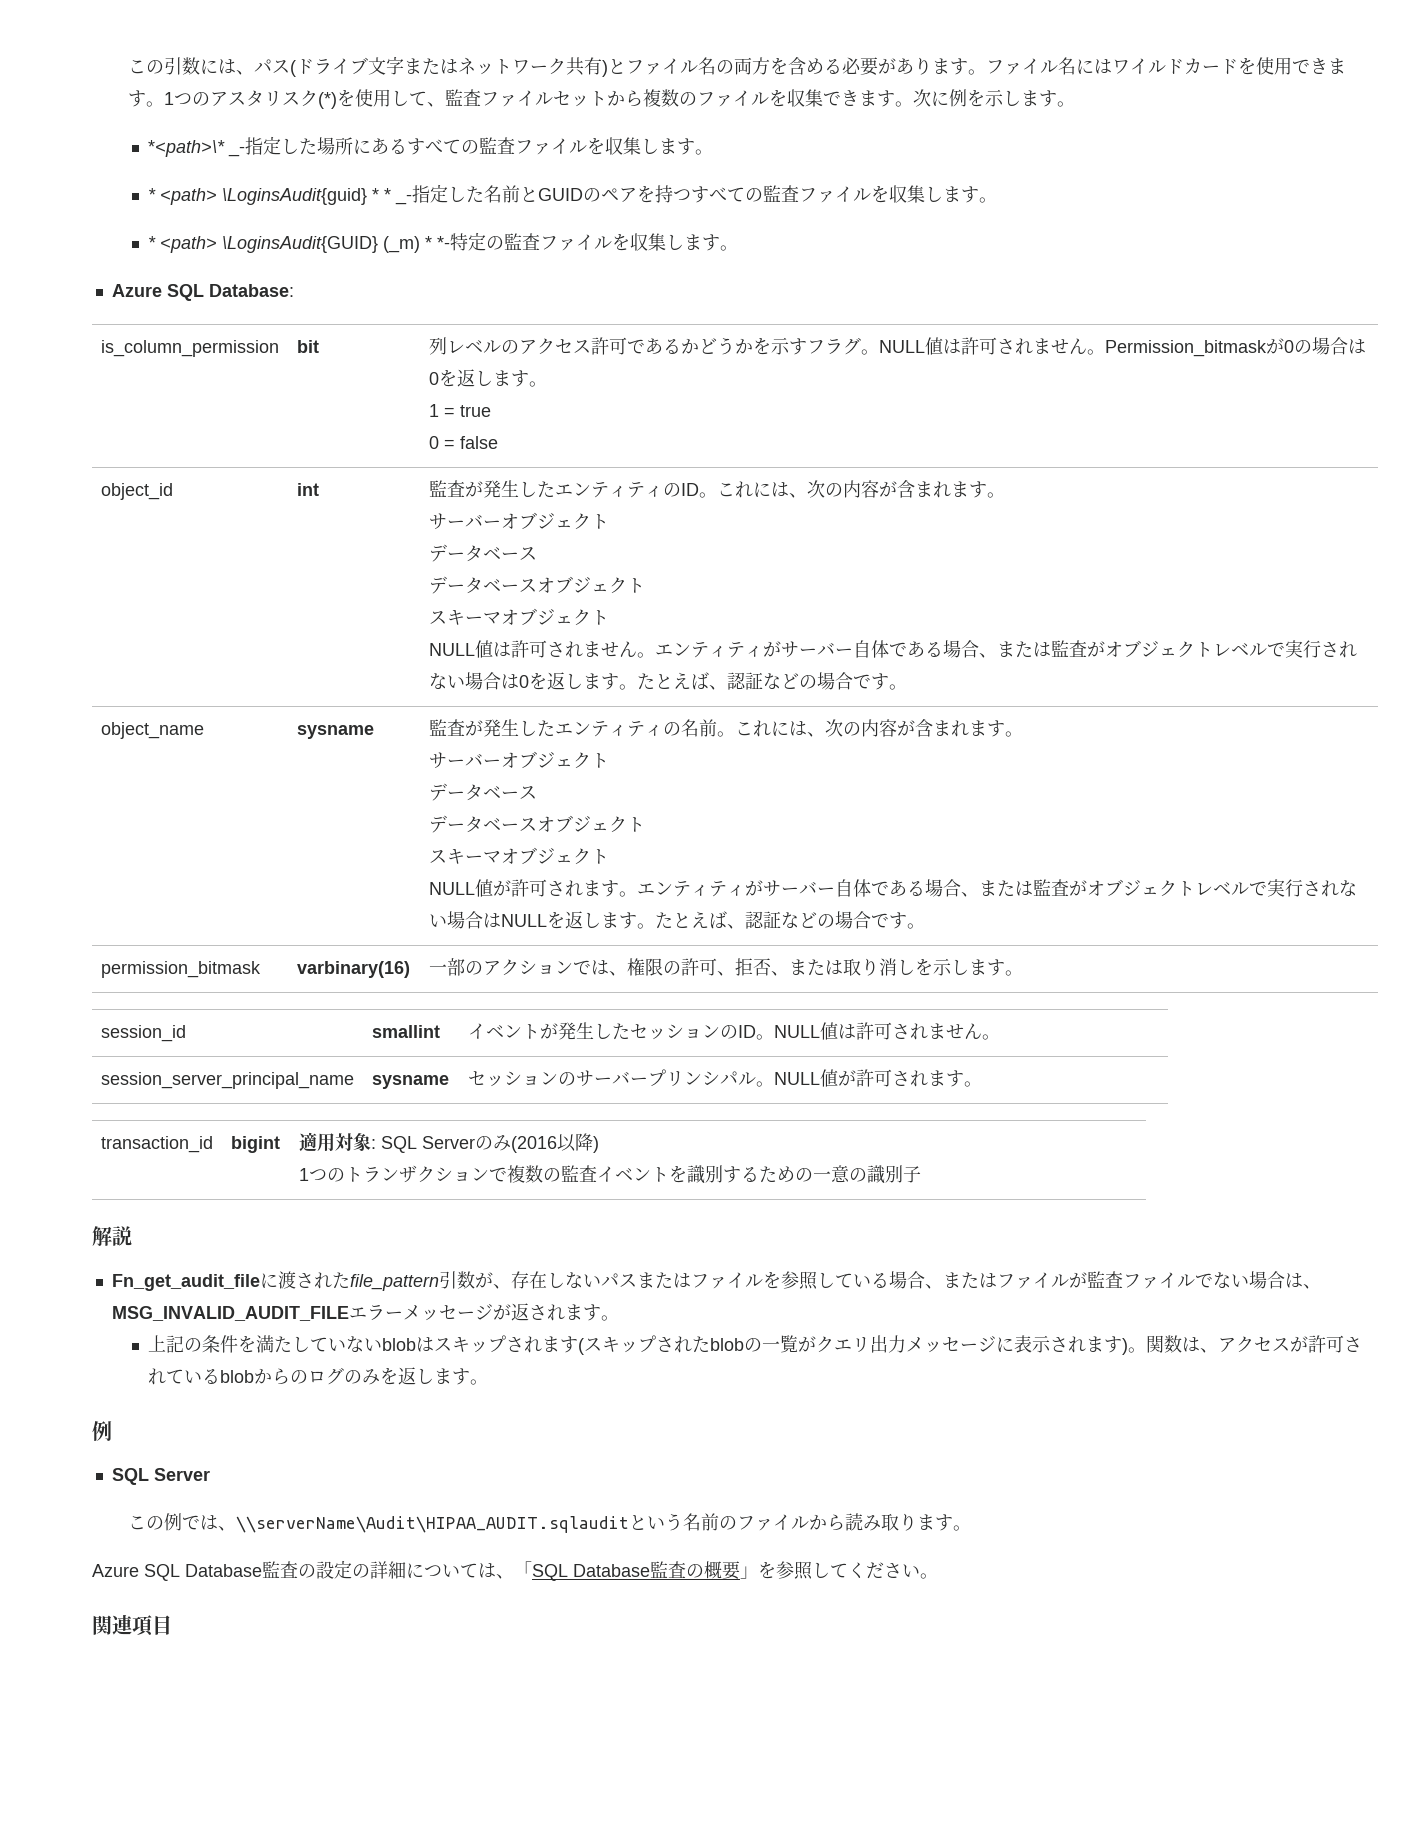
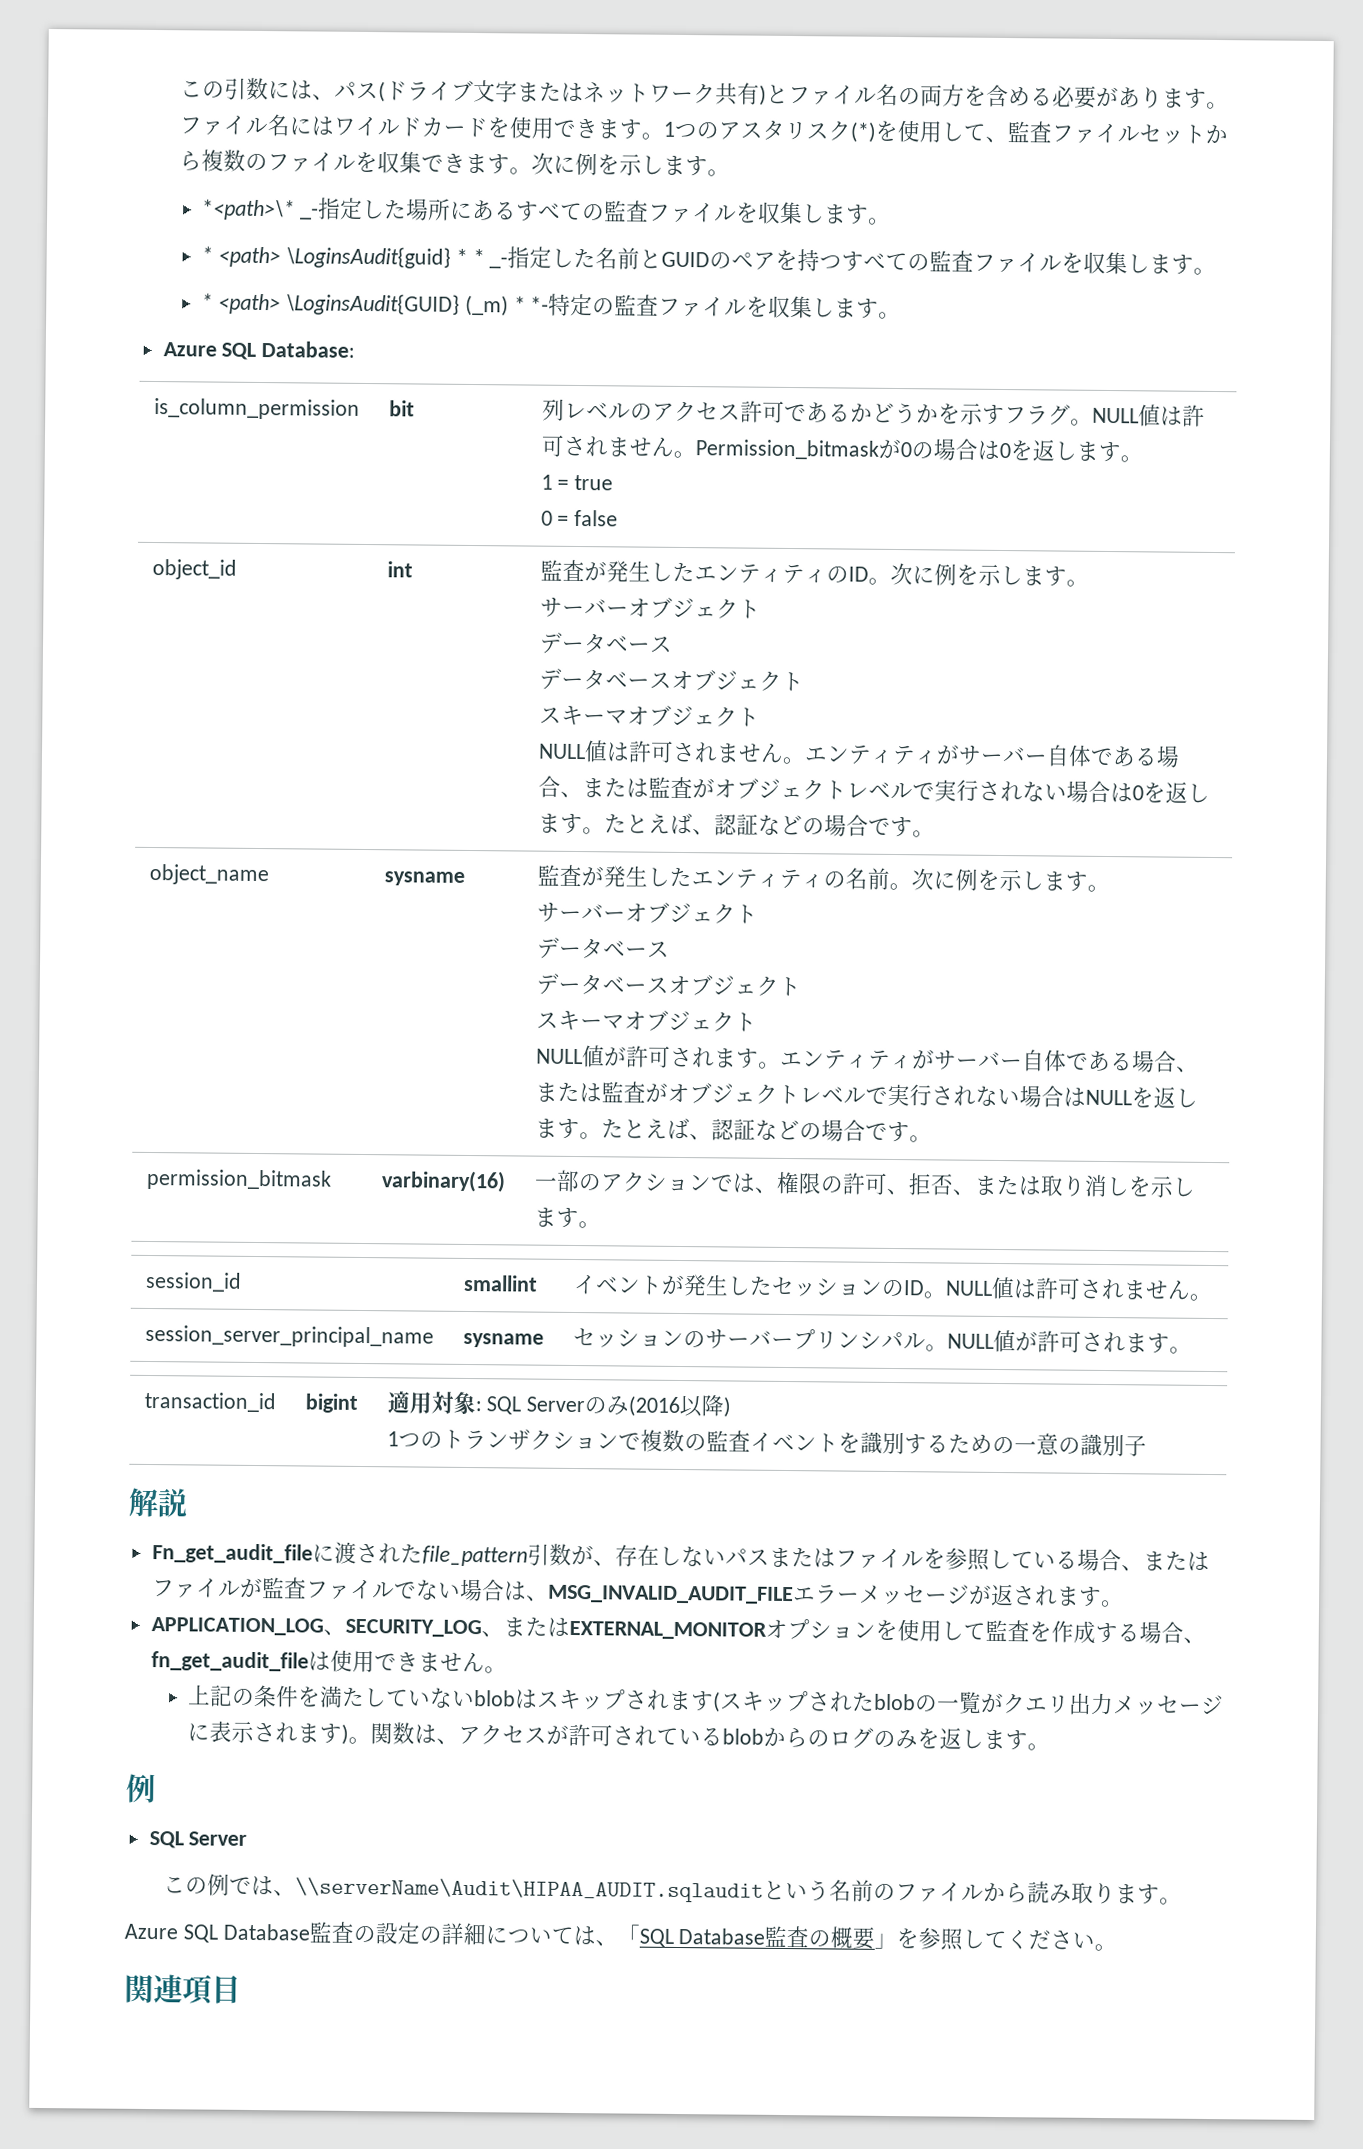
- 監査が発生したエンティティのID。これには、次の内容が含まれます。
+ 監査が発生したエンティティのID。次に例を示します。
- 監査が発生したエンティティの名前。これには、次の内容が含まれます。
+ 監査が発生したエンティティの名前。次に例を示します。
+ APPLICATION_LOG、SECURITY_LOG、またはEXTERNAL_MONITORオプションを使用して監査を作成する場合、fn_get_audit_fileは使用できません。

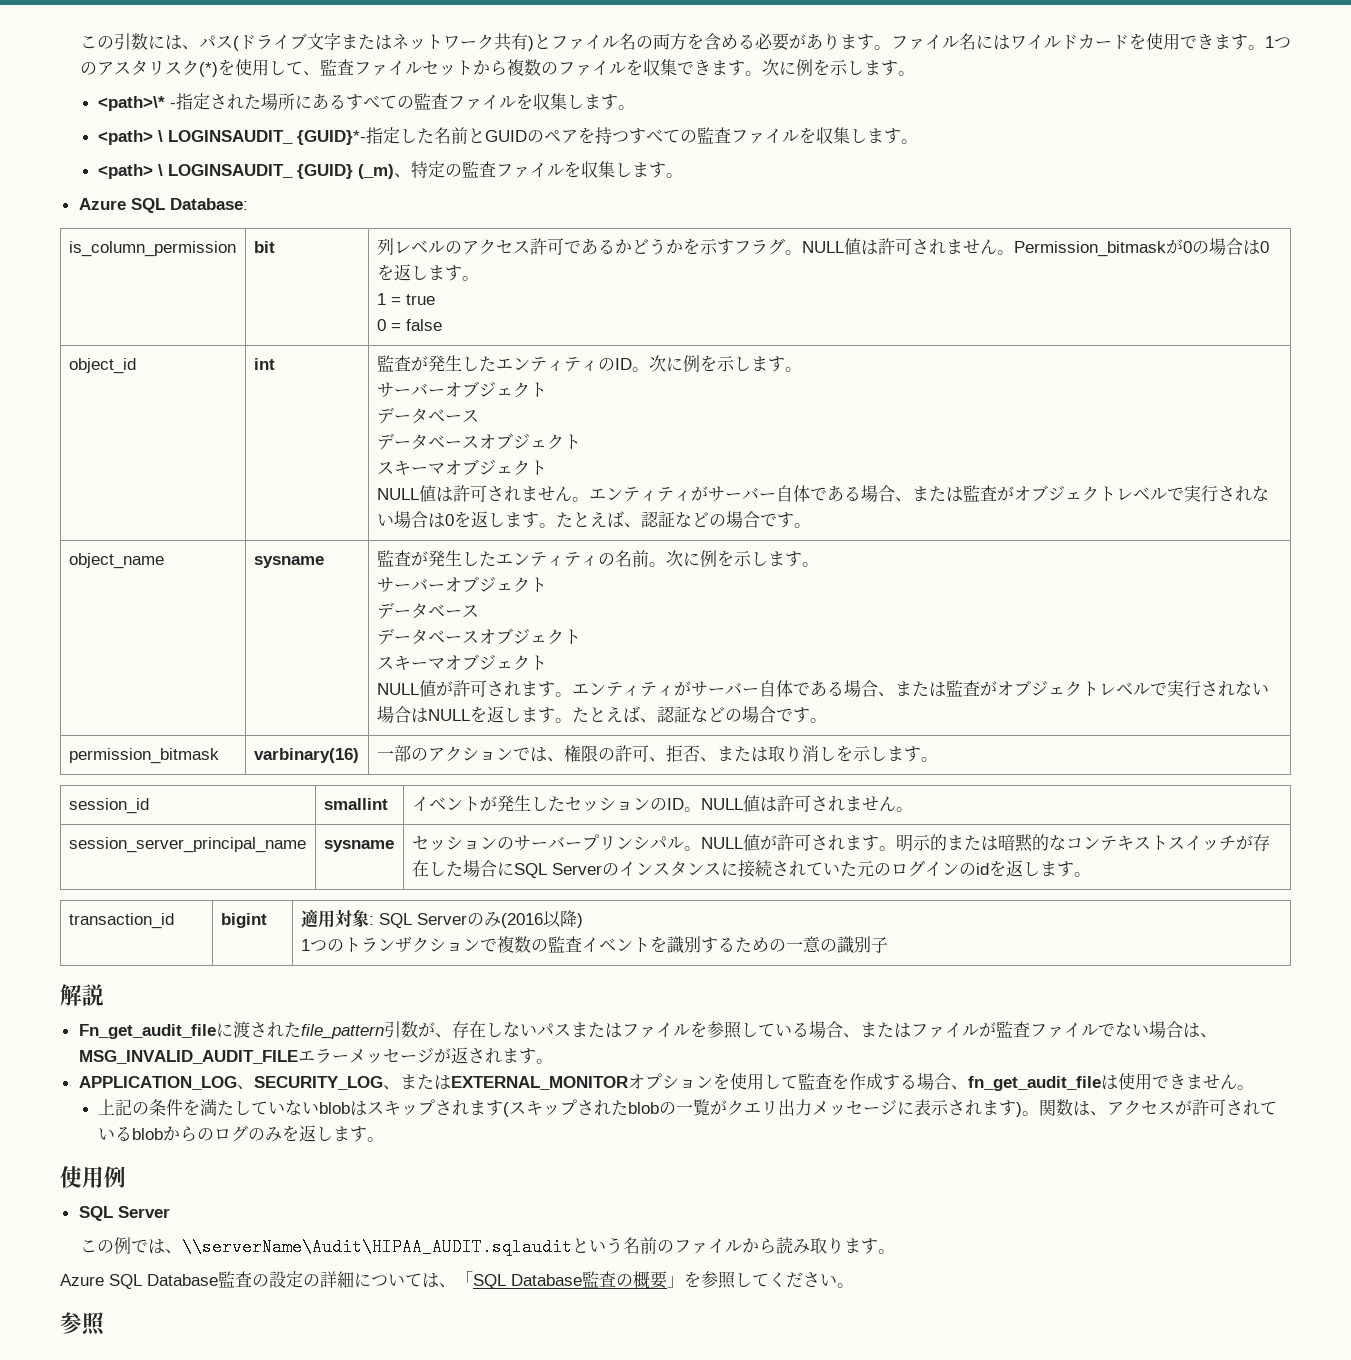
- *<path>\* _-指定した場所にあるすべての監査ファイルを収集します。
+ <path>\* -指定された場所にあるすべての監査ファイルを収集します。
- * <path> \LoginsAudit{guid} * * _-指定した名前とGUIDのペアを持つすべての監査ファイルを収集します。
+ <path> \ LOGINSAUDIT_ {GUID}*-指定した名前とGUIDのペアを持つすべての監査ファイルを収集します。
- * <path> \LoginsAudit{GUID} (_m) * *-特定の監査ファイルを収集します。
+ <path> \ LOGINSAUDIT_ {GUID} (_m)、特定の監査ファイルを収集します。
+ 明示的または暗黙的なコンテキストスイッチが存在した場合にSQL Serverのインスタンスに接続されていた元のログインのidを返します。
  関数は、アクセスが許可されているblobからのログのみを返します。
- 例
+ 使用例
  Azure SQL Database監査の設定の詳細については、「SQL Database監査の概要」を参照してください。
- 関連項目
+ 参照

